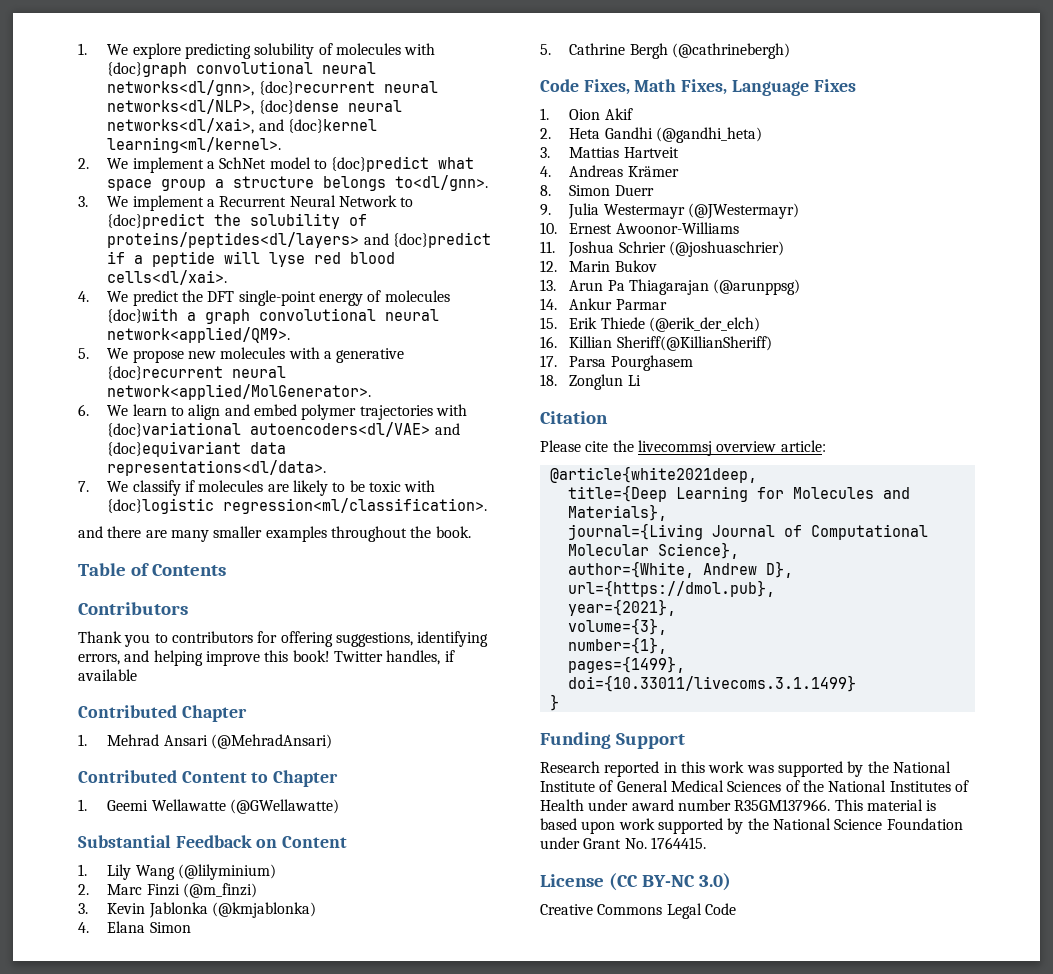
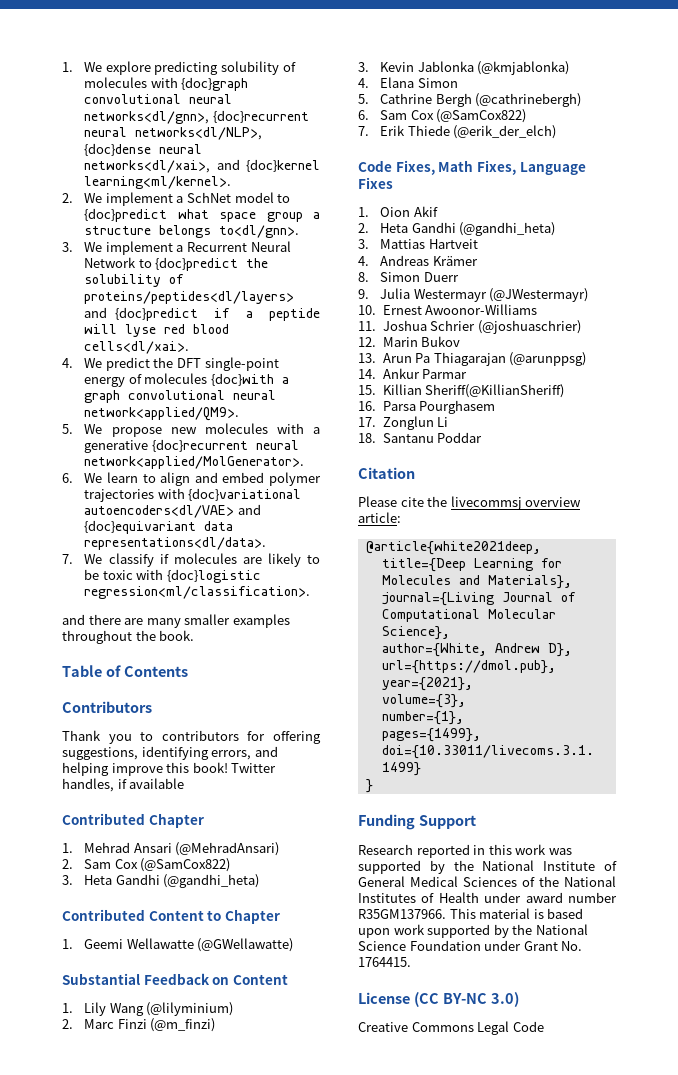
+ 2. Sam Cox (@SamCox822)
+ 3. Heta Gandhi (@gandhi_heta)
+ 6. Sam Cox (@SamCox822)
+ 7. Erik Thiede (@erik_der_elch)
- 15. Erik Thiede (@erik_der_elch)
- 16. Killian Sheriff(@KillianSheriff)
+ 15. Killian Sheriff(@KillianSheriff)
- 17. Parsa Pourghasem
+ 16. Parsa Pourghasem
- 18. Zonglun Li
+ 17. Zonglun Li
+ 18. Santanu Poddar

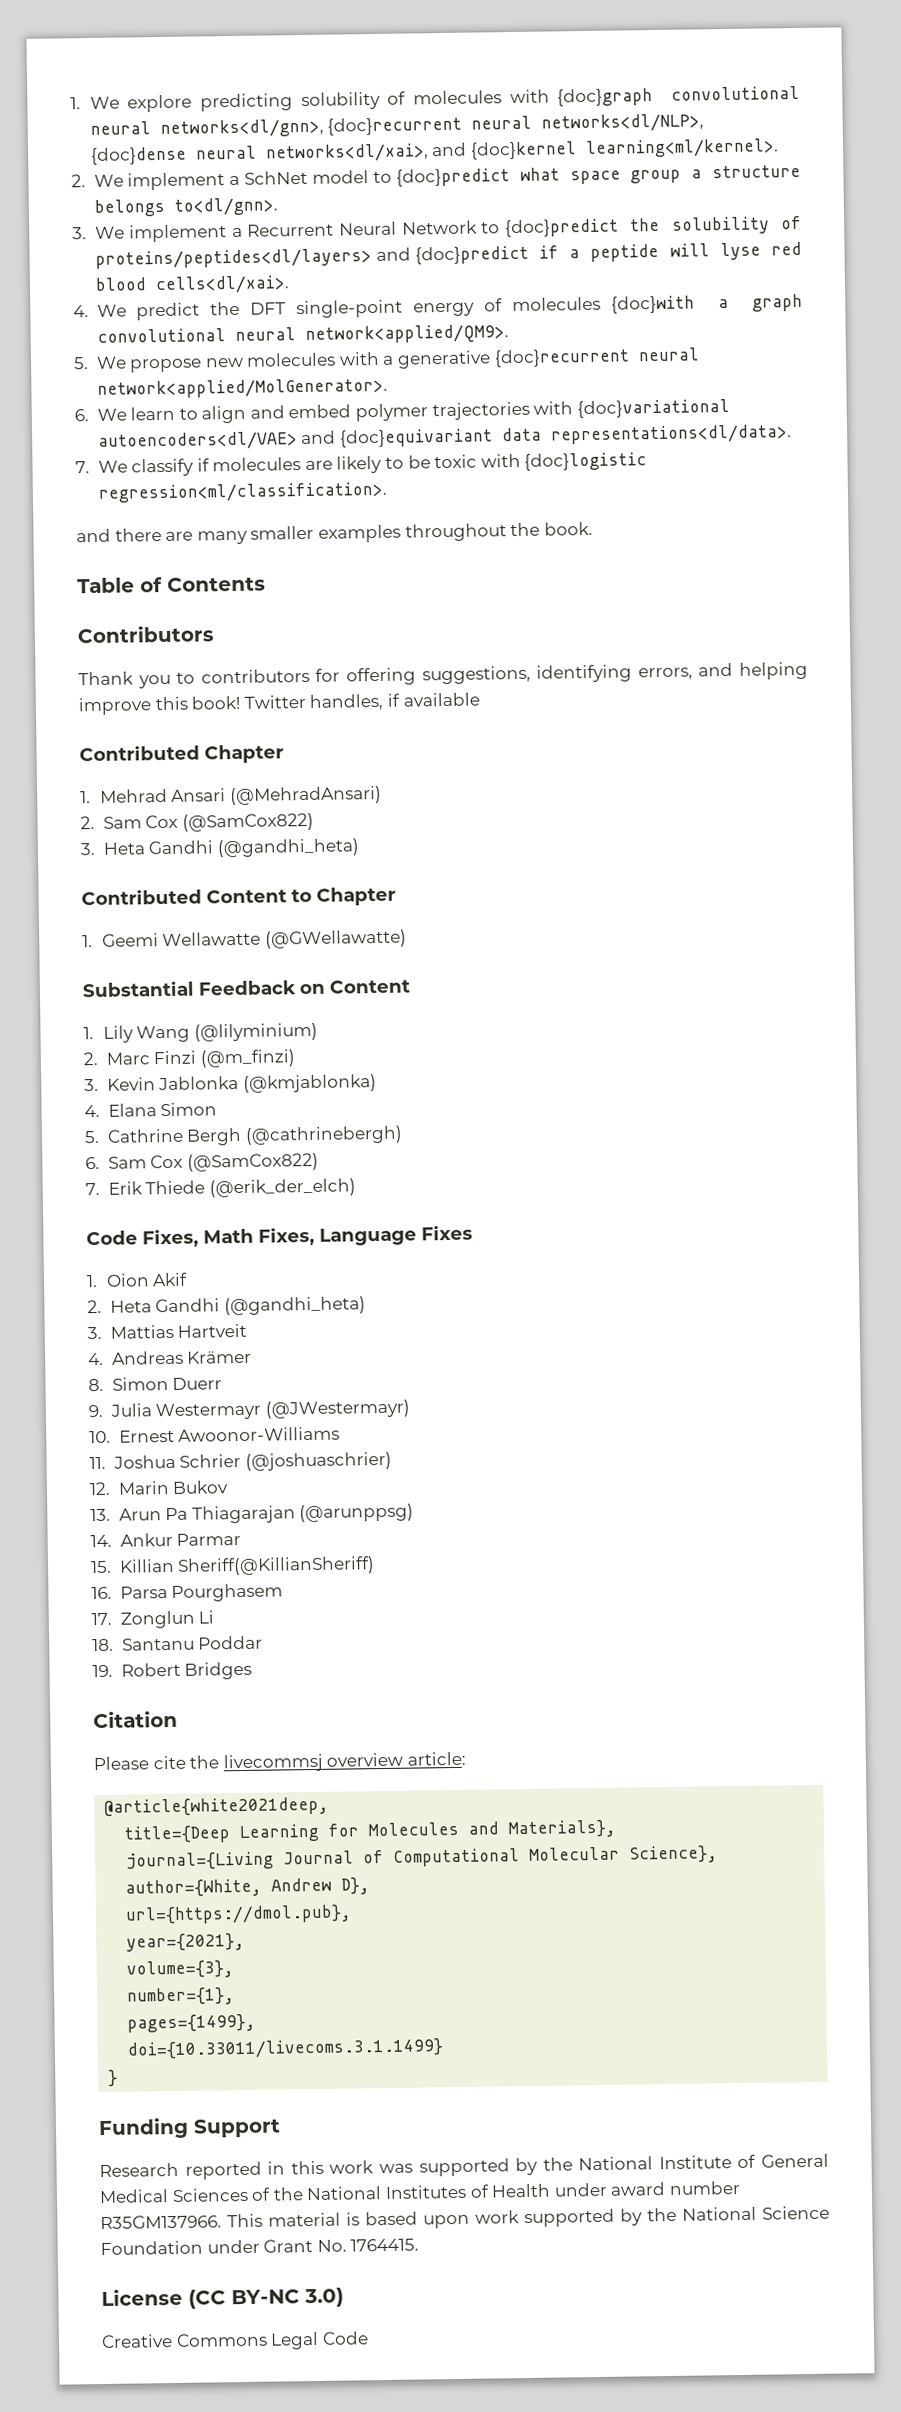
+ 19. Robert Bridges

